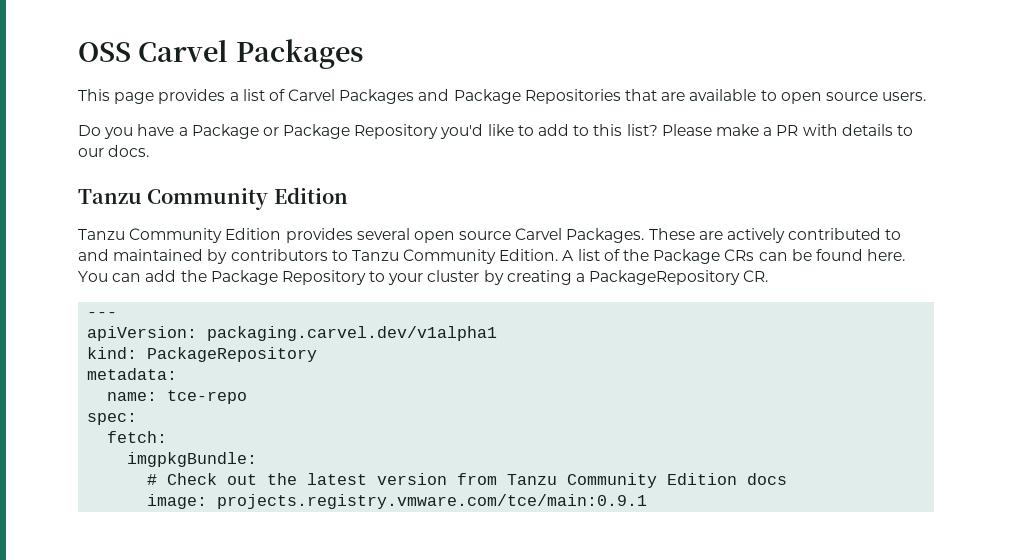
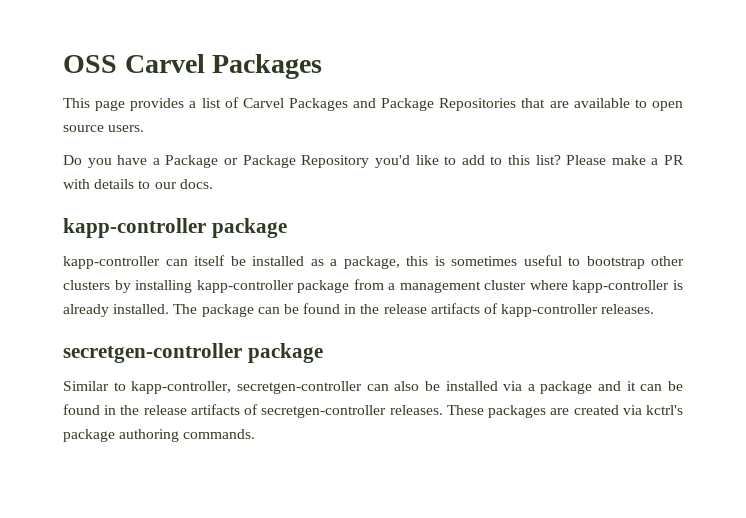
  Please make a PR with details to our docs.
- Tanzu Community Edition
- Tanzu Community Edition provides several open source Carvel Packages. These are actively contributed to and maintained by contributors to Tanzu Community Edition. A list of the Package CRs can be found here. You can add the Package Repository to your cluster by creating a PackageRepository CR.
- ---
- apiVersion: packaging.carvel.dev/v1alpha1
- kind: PackageRepository
- metadata:
- name: tce-repo
- spec:
- fetch:
- imgpkgBundle:
- # Check out the latest version from Tanzu Community Edition docs
- image: projects.registry.vmware.com/tce/main:0.9.1
+ kapp-controller package
+ kapp-controller can itself be installed as a package, this is sometimes useful to bootstrap other clusters by installing kapp-controller package from a management cluster where kapp-controller is already installed. The package can be found in the release artifacts of kapp-controller releases.
+ secretgen-controller package
+ Similar to kapp-controller, secretgen-controller can also be installed via a package and it can be found in the release artifacts of secretgen-controller releases. These packages are created via kctrl's package authoring commands.

